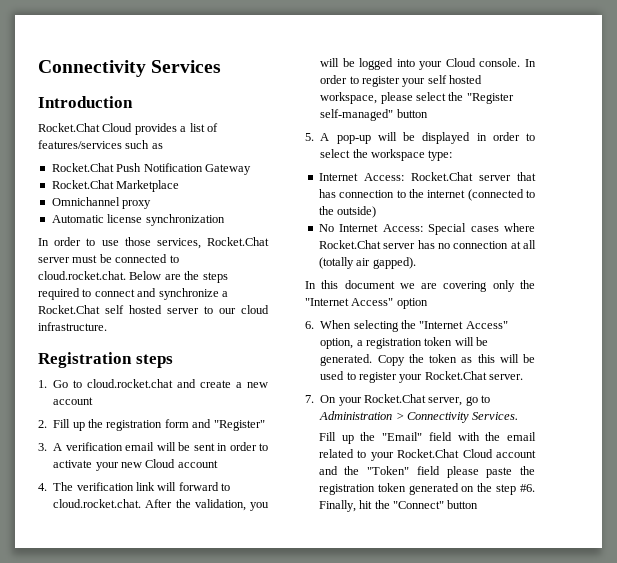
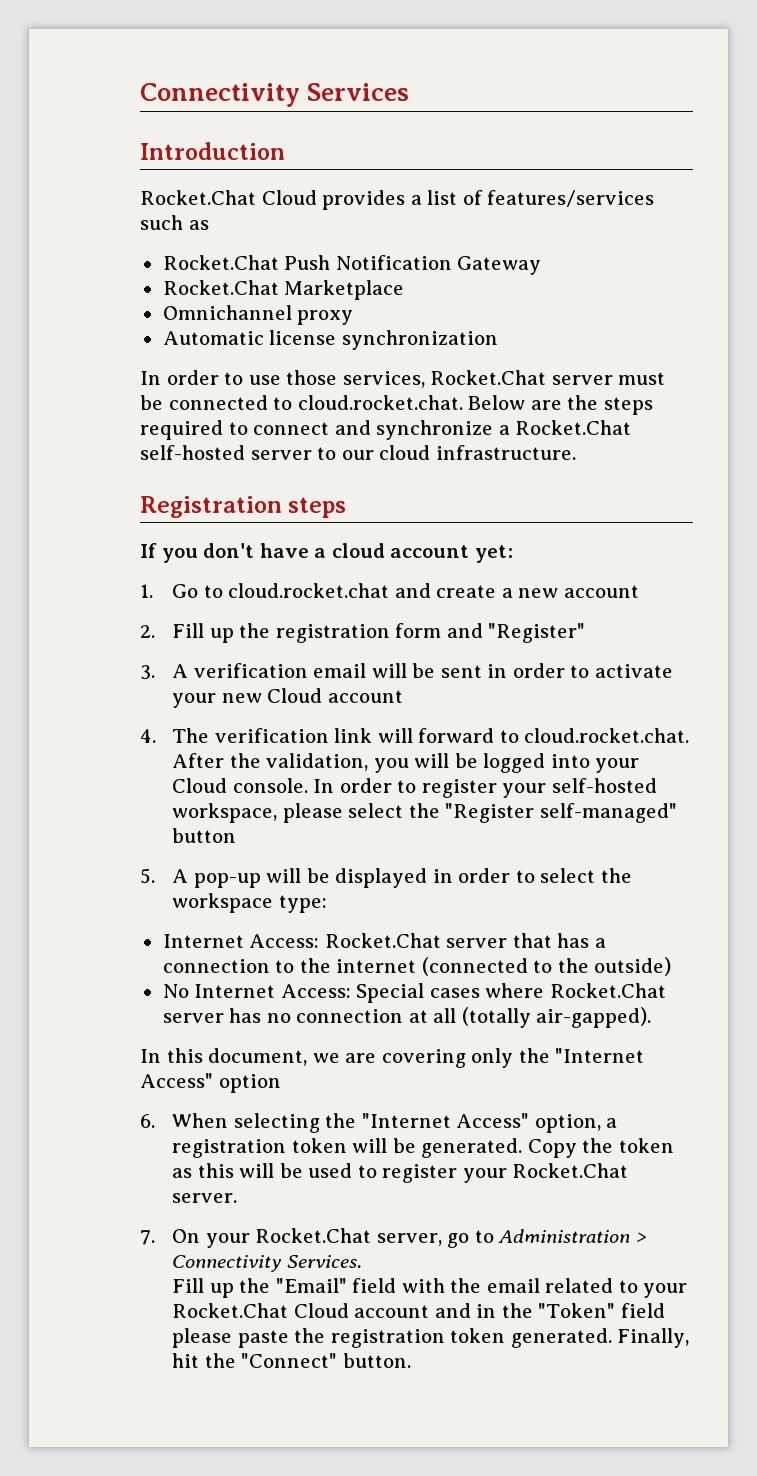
- In order to use those services, Rocket.Chat server must be connected to cloud.rocket.chat. Below are the steps required to connect and synchronize a Rocket.Chat self hosted server to our cloud infrastructure.
+ In order to use those services, Rocket.Chat server must be connected to cloud.rocket.chat. Below are the steps required to connect and synchronize a Rocket.Chat self-hosted server to our cloud infrastructure.
+ If you don't have a cloud account yet:
- In order to register your self hosted workspace, please select the "Register self-managed" button
+ In order to register your self-hosted workspace, please select the "Register self-managed" button
- Internet Access: Rocket.Chat server that has connection to the internet (connected to the outside)
+ Internet Access: Rocket.Chat server that has a connection to the internet (connected to the outside)
- No Internet Access: Special cases where Rocket.Chat server has no connection at all (totally air gapped).
+ No Internet Access: Special cases where Rocket.Chat server has no connection at all (totally air-gapped).
- In this document we are covering only the "Internet Access" option
+ In this document, we are covering only the "Internet Access" option
- Fill up the "Email" field with the email related to your Rocket.Chat Cloud account and the "Token" field please paste the registration token generated on the step #6.
+ Fill up the "Email" field with the email related to your Rocket.Chat Cloud account and in the "Token" field please paste the registration token generated.
- Finally, hit the "Connect" button
+ Finally, hit the "Connect" button.

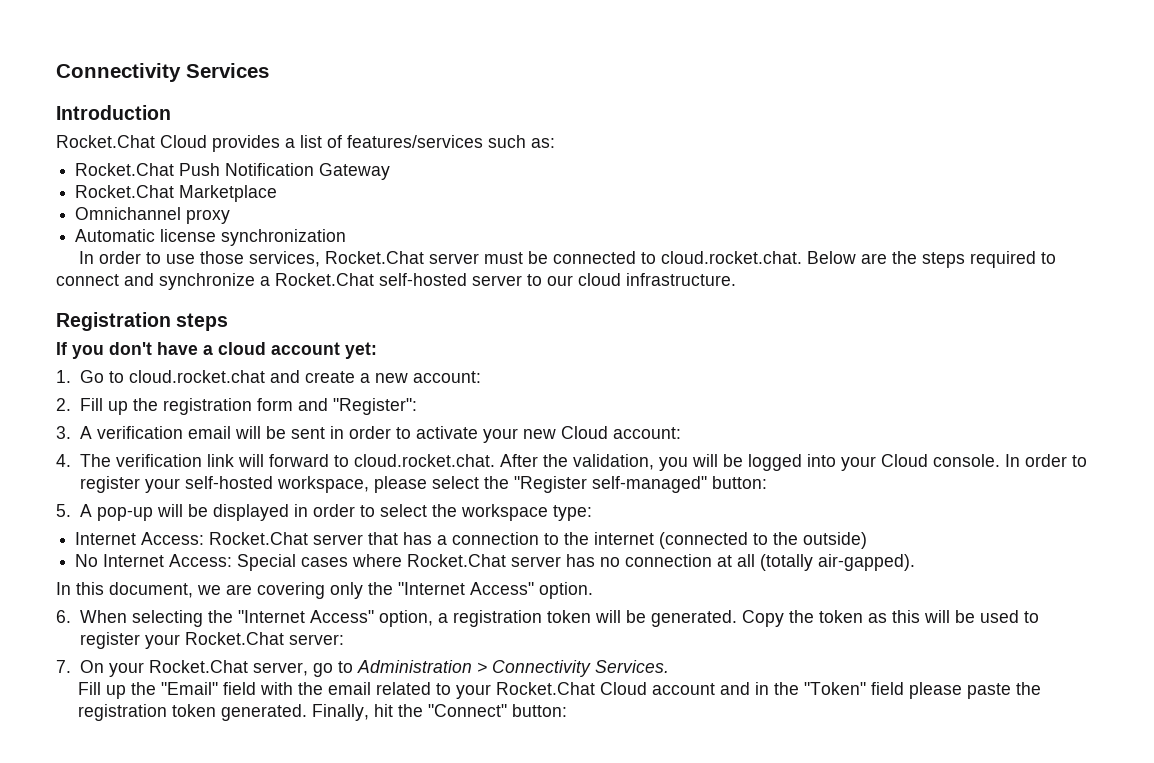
- Rocket.Chat Cloud provides a list of features/services such as
+ Rocket.Chat Cloud provides a list of features/services such as:
- 1. Go to cloud.rocket.chat and create a new account
+ 1. Go to cloud.rocket.chat and create a new account:
- 2. Fill up the registration form and "Register"
+ 2. Fill up the registration form and "Register":
- 3. A verification email will be sent in order to activate your new Cloud account
+ 3. A verification email will be sent in order to activate your new Cloud account:
- In order to register your self-hosted workspace, please select the "Register self-managed" button
+ In order to register your self-hosted workspace, please select the "Register self-managed" button:
- In this document, we are covering only the "Internet Access" option
+ In this document, we are covering only the "Internet Access" option.
- Copy the token as this will be used to register your Rocket.Chat server.
+ Copy the token as this will be used to register your Rocket.Chat server:
- Finally, hit the "Connect" button.
+ Finally, hit the "Connect" button:

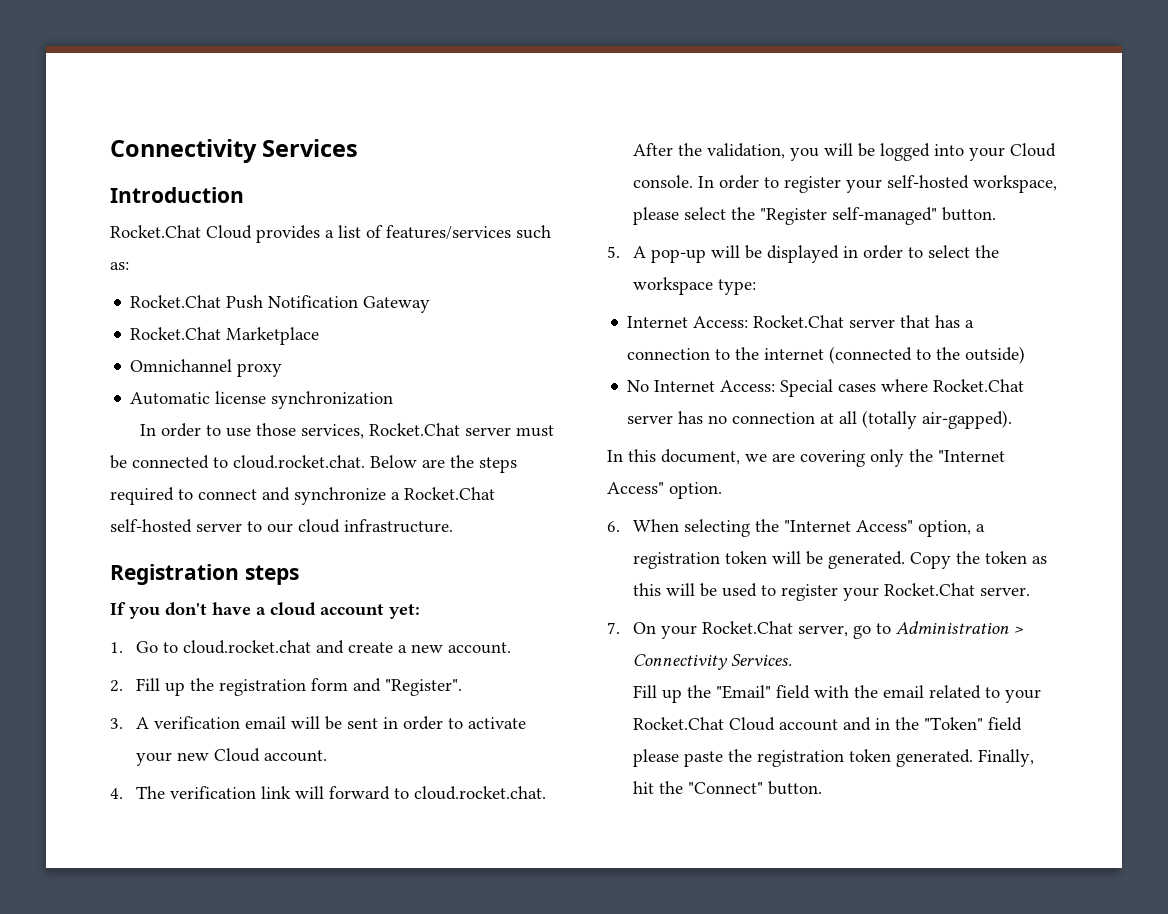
- 1. Go to cloud.rocket.chat and create a new account:
+ 1. Go to cloud.rocket.chat and create a new account.
- 2. Fill up the registration form and "Register":
+ 2. Fill up the registration form and "Register".
- 3. A verification email will be sent in order to activate your new Cloud account:
+ 3. A verification email will be sent in order to activate your new Cloud account.
- In order to register your self-hosted workspace, please select the "Register self-managed" button:
+ In order to register your self-hosted workspace, please select the "Register self-managed" button.
- Copy the token as this will be used to register your Rocket.Chat server:
+ Copy the token as this will be used to register your Rocket.Chat server.
- Finally, hit the "Connect" button:
+ Finally, hit the "Connect" button.

